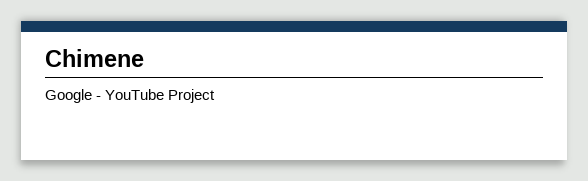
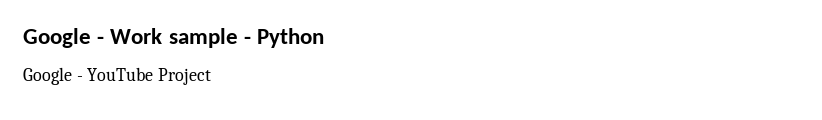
- Chimene
+ Google - Work sample - Python

